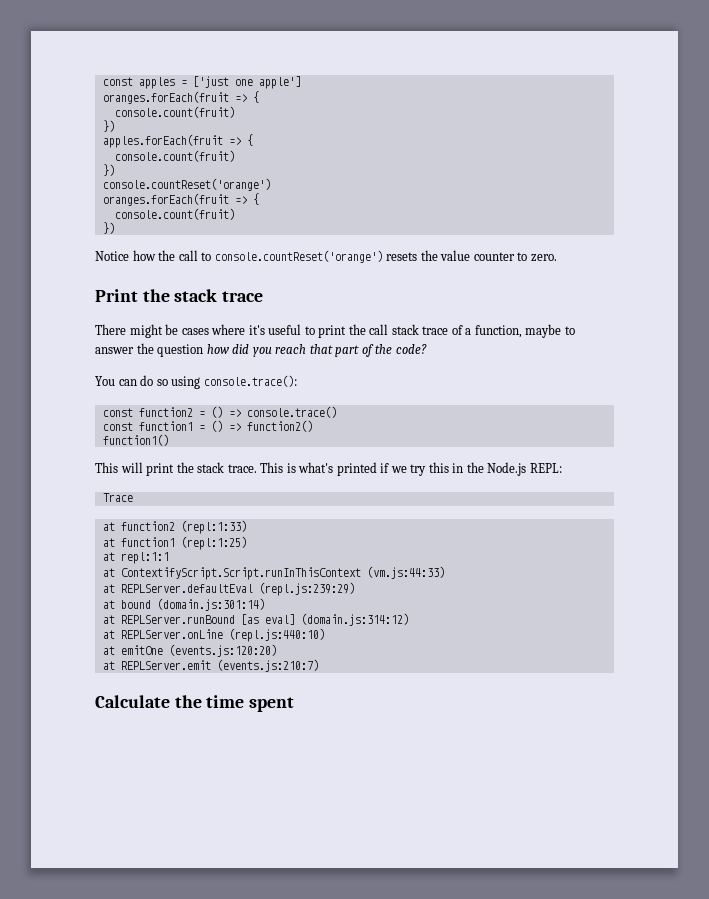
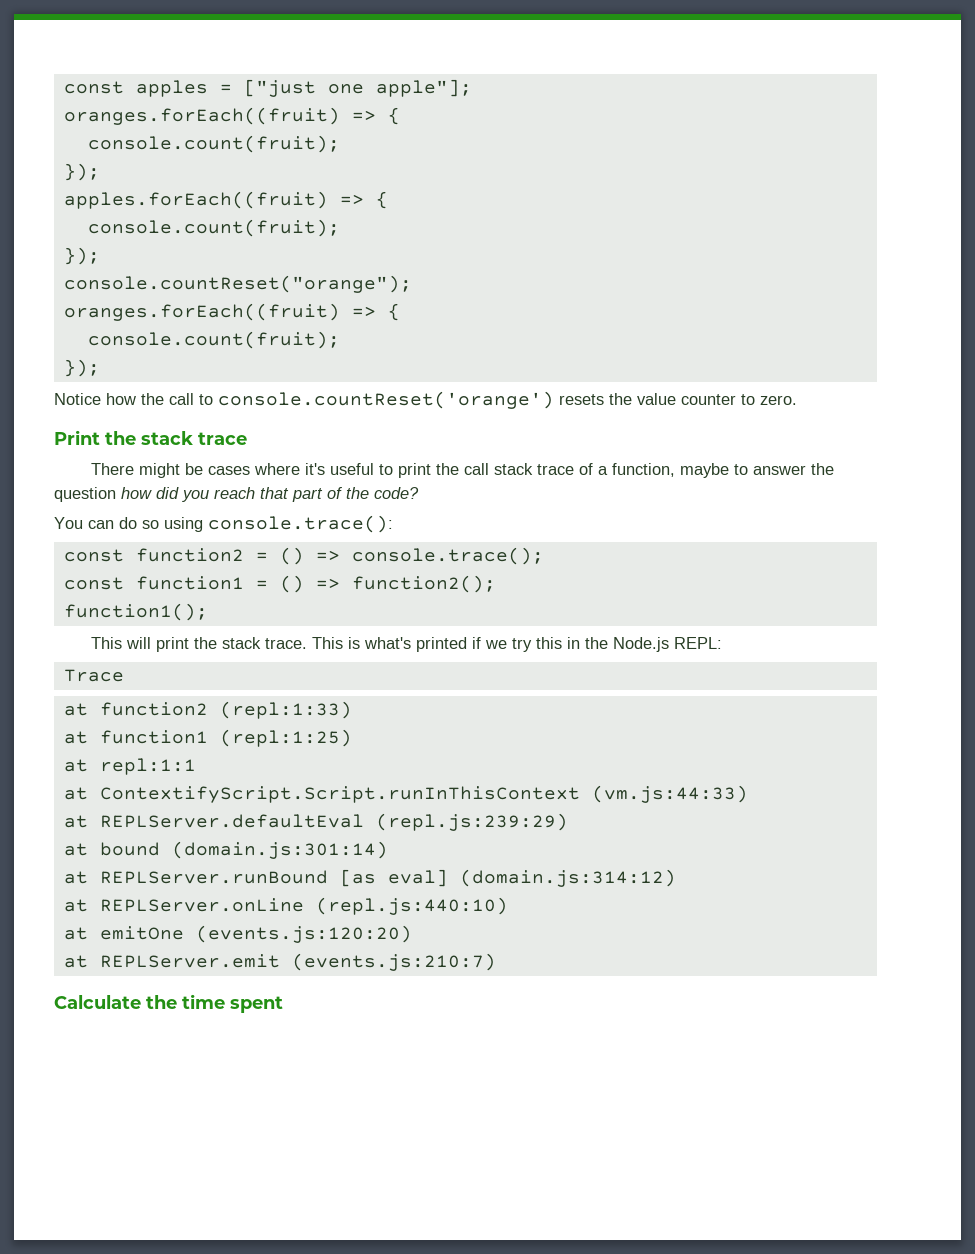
- const apples = ['just one apple']
- oranges.forEach(fruit => {
- console.count(fruit)
- })
- apples.forEach(fruit => {
- console.count(fruit)
- })
- console.countReset('orange')
- oranges.forEach(fruit => {
- console.count(fruit)
- })
+ const apples = ["just one apple"];
+ oranges.forEach((fruit) => {
+ console.count(fruit);
+ });
+ apples.forEach((fruit) => {
+ console.count(fruit);
+ });
+ console.countReset("orange");
+ oranges.forEach((fruit) => {
+ console.count(fruit);
+ });
- const function2 = () => console.trace()
+ const function2 = () => console.trace();
- const function1 = () => function2()
- function1()
+ const function1 = () => function2();
+ function1();

